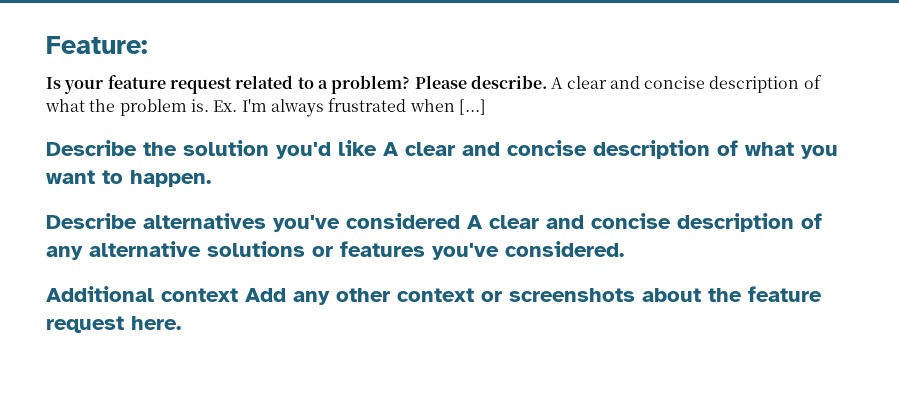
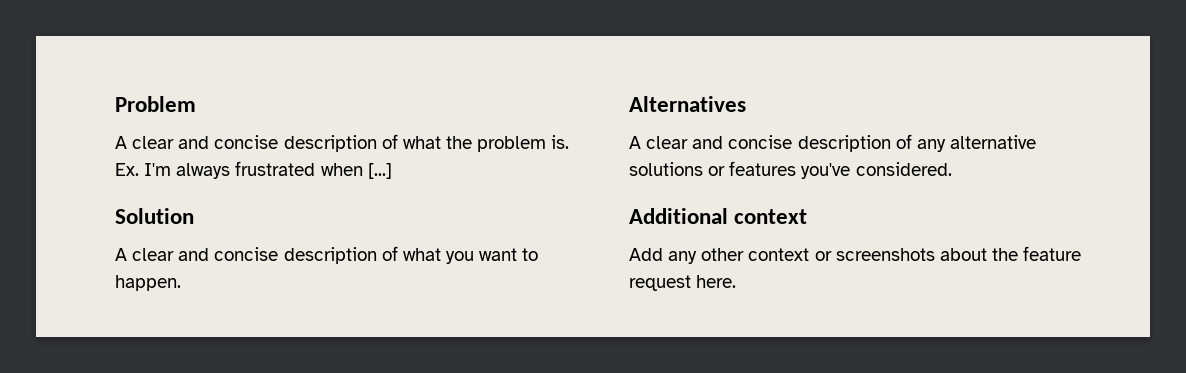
- Feature:
- Is your feature request related to a problem? Please describe. A clear and concise description of what the problem is.
+ Problem
+ A clear and concise description of what the problem is.
- Describe the solution you'd like A clear and concise description of what you want to happen.
+ Solution
+ A clear and concise description of what you want to happen.
- Describe alternatives you've considered A clear and concise description of any alternative solutions or features you've considered.
+ Alternatives
+ A clear and concise description of any alternative solutions or features you've considered.
- Additional context Add any other context or screenshots about the feature request here.
+ Additional context
+ Add any other context or screenshots about the feature request here.

